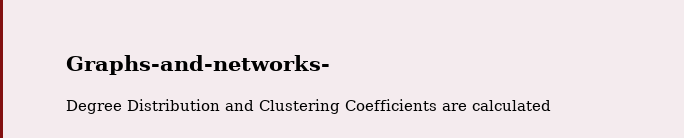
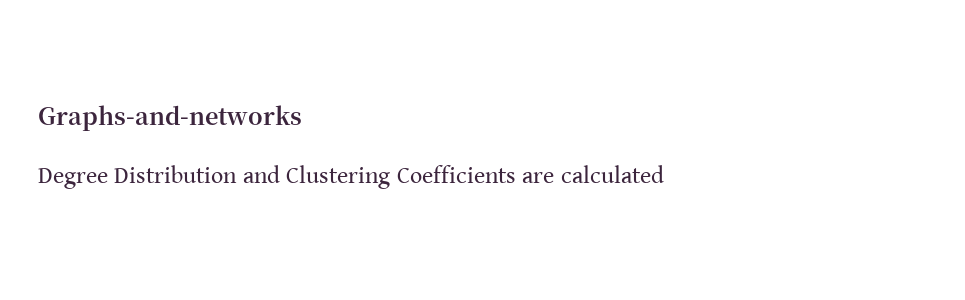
- Graphs-and-networks-
+ Graphs-and-networks

